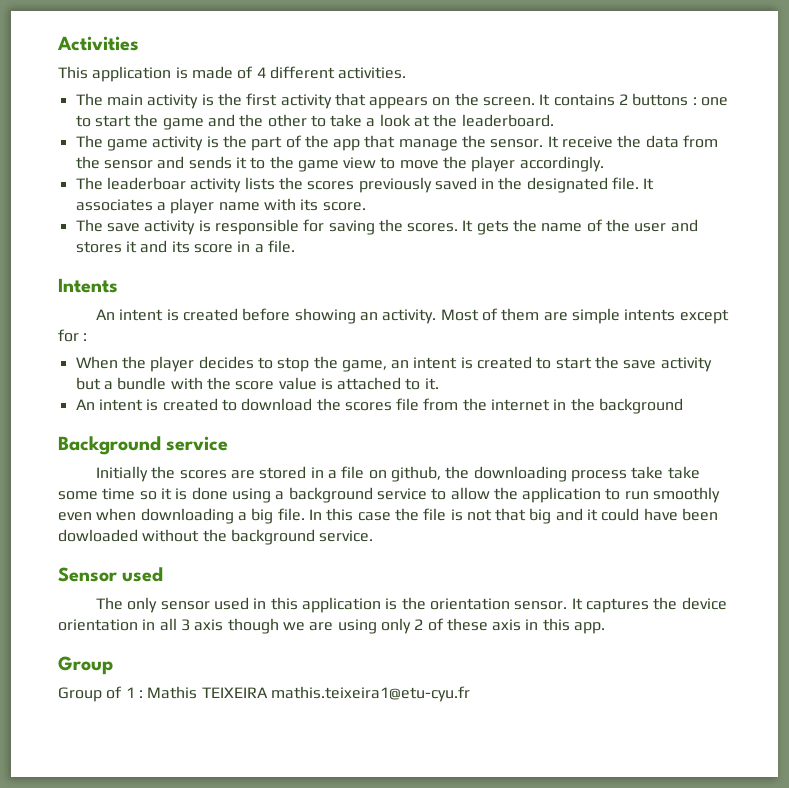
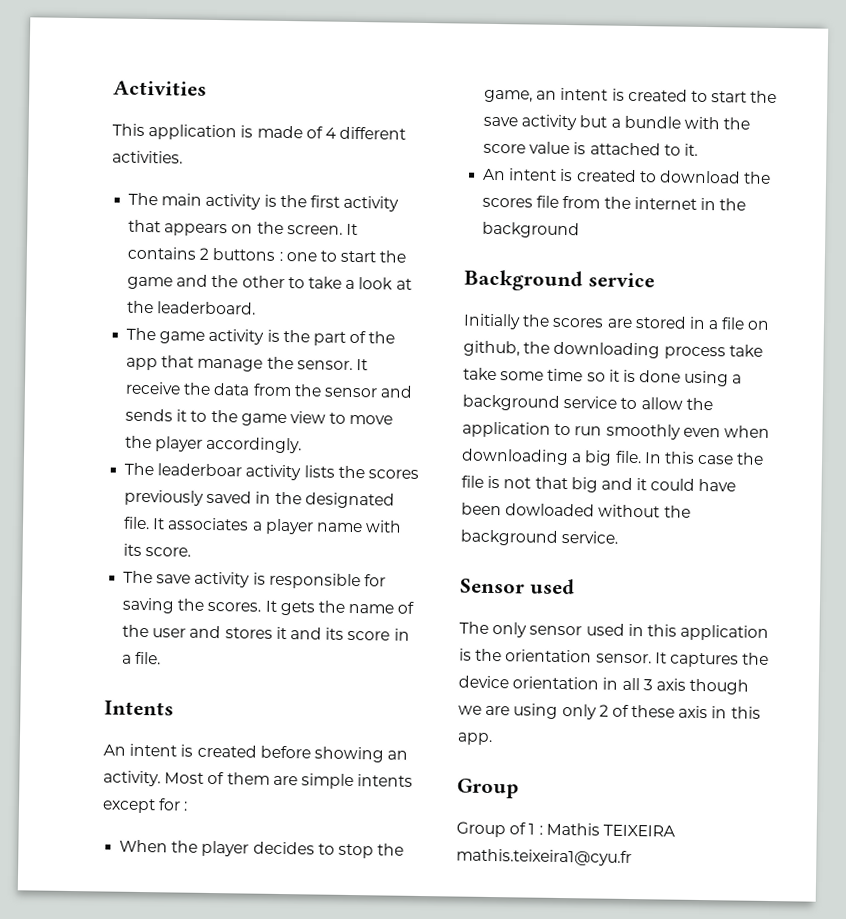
- Group of 1 : Mathis TEIXEIRA mathis.teixeira1@etu-cyu.fr
+ Group of 1 : Mathis TEIXEIRA mathis.teixeira1@cyu.fr

